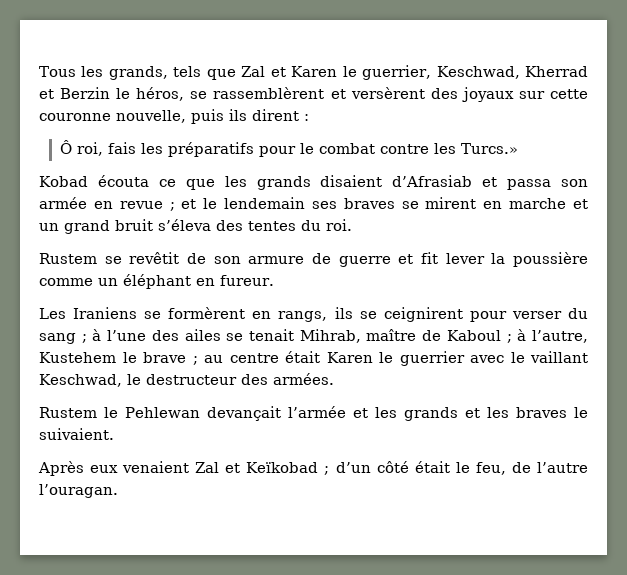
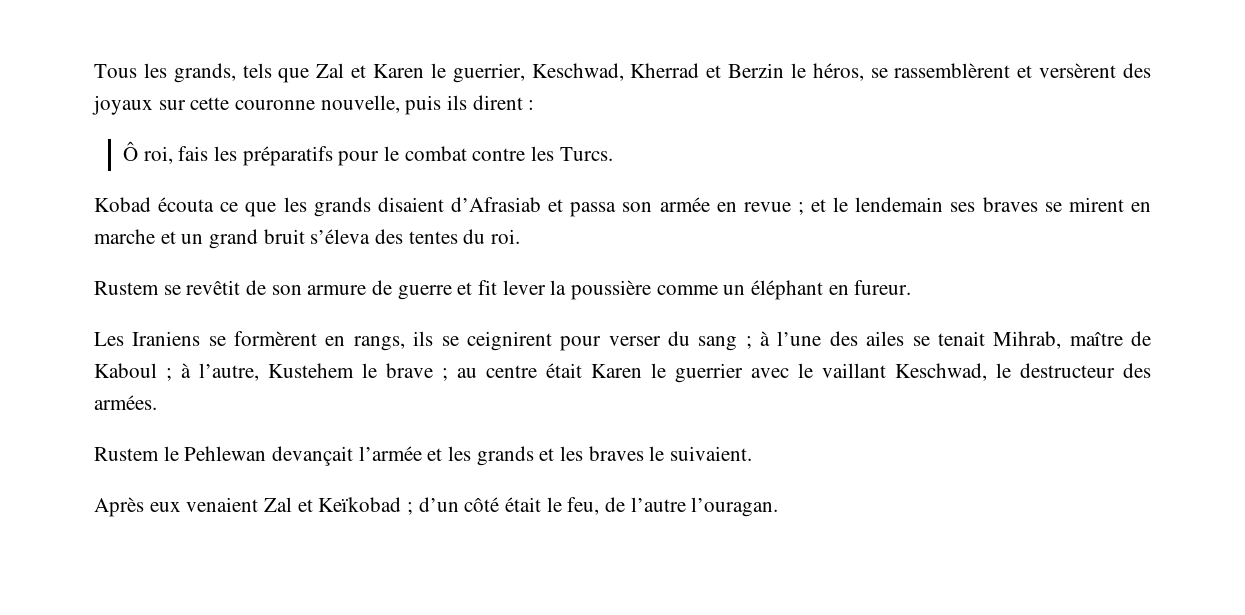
- Ô roi, fais les préparatifs pour le combat contre les Turcs.»
+ Ô roi, fais les préparatifs pour le combat contre les Turcs.

